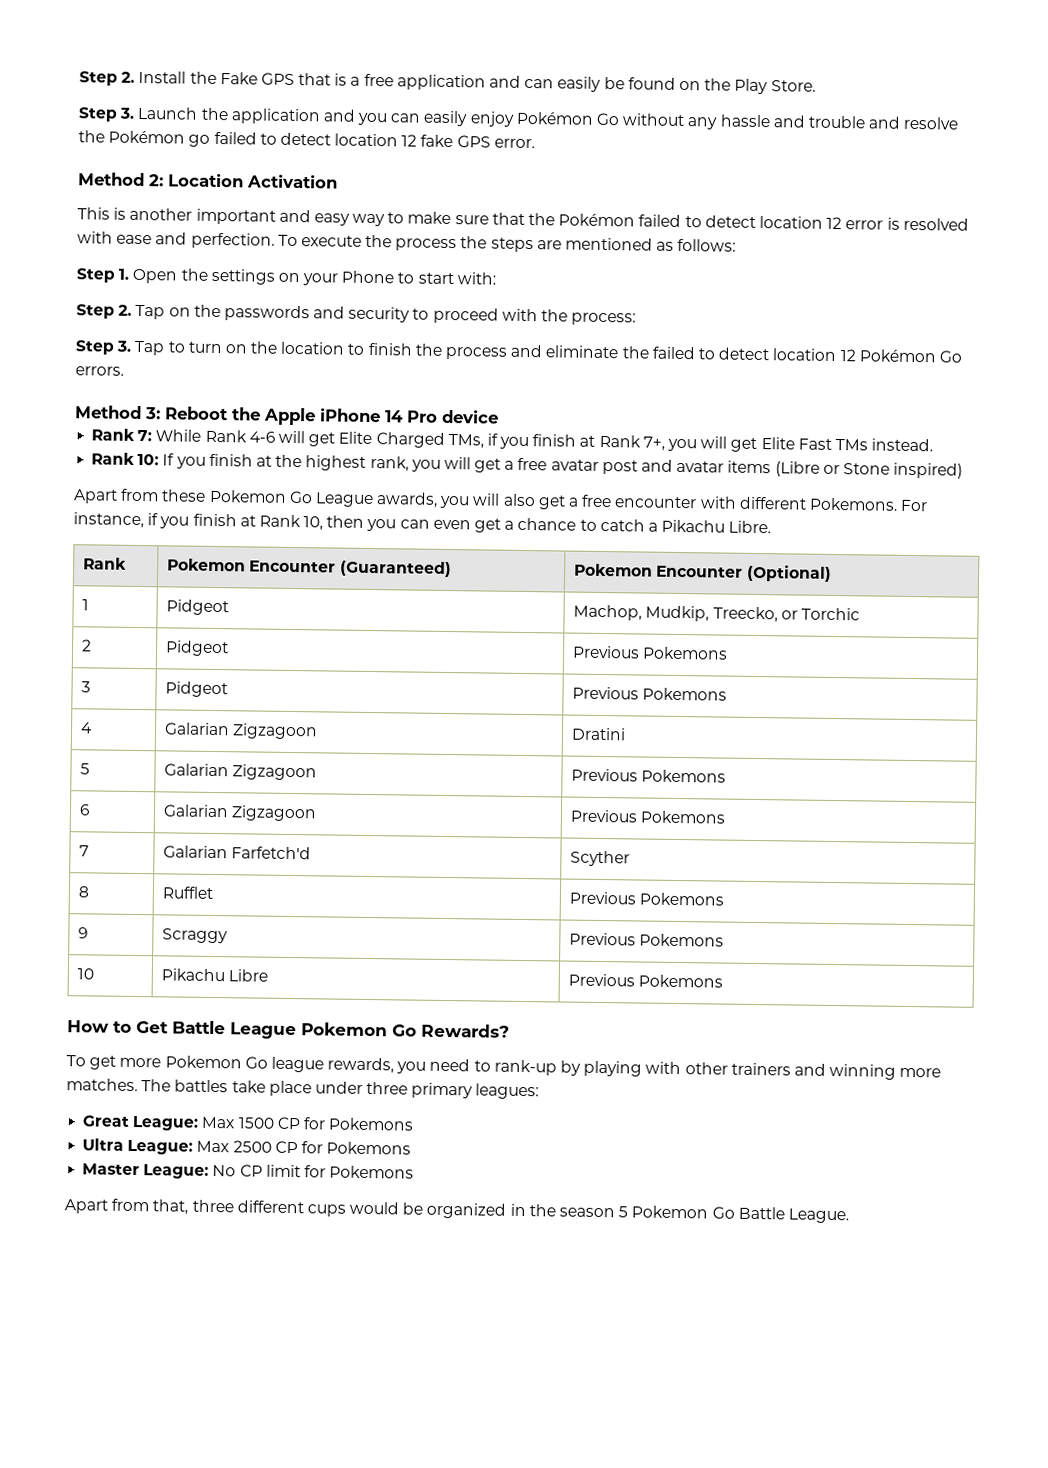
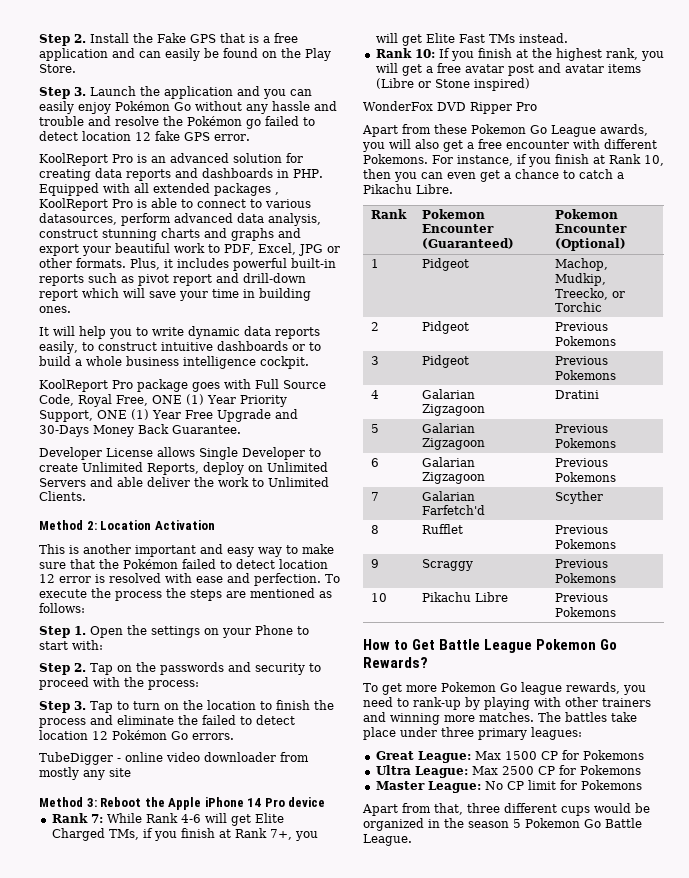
+ KoolReport Pro is an advanced solution for creating data reports and dashboards in PHP. Equipped with all extended packages , KoolReport Pro is able to connect to various datasources, perform advanced data analysis, construct stunning charts and graphs and export your beautiful work to PDF, Excel, JPG or other formats. Plus, it includes powerful built-in reports such as pivot report and drill-down report which will save your time in building ones.
+ It will help you to write dynamic data reports easily, to construct intuitive dashboards or to build a whole business intelligence cockpit.
+ KoolReport Pro package goes with Full Source Code, Royal Free, ONE (1) Year Priority Support, ONE (1) Year Free Upgrade and 30-Days Money Back Guarantee.
+ Developer License allows Single Developer to create Unlimited Reports, deploy on Unlimited Servers and able deliver the work to Unlimited Clients.
+ TubeDigger - online video downloader from mostly any site
+ WonderFox DVD Ripper Pro

